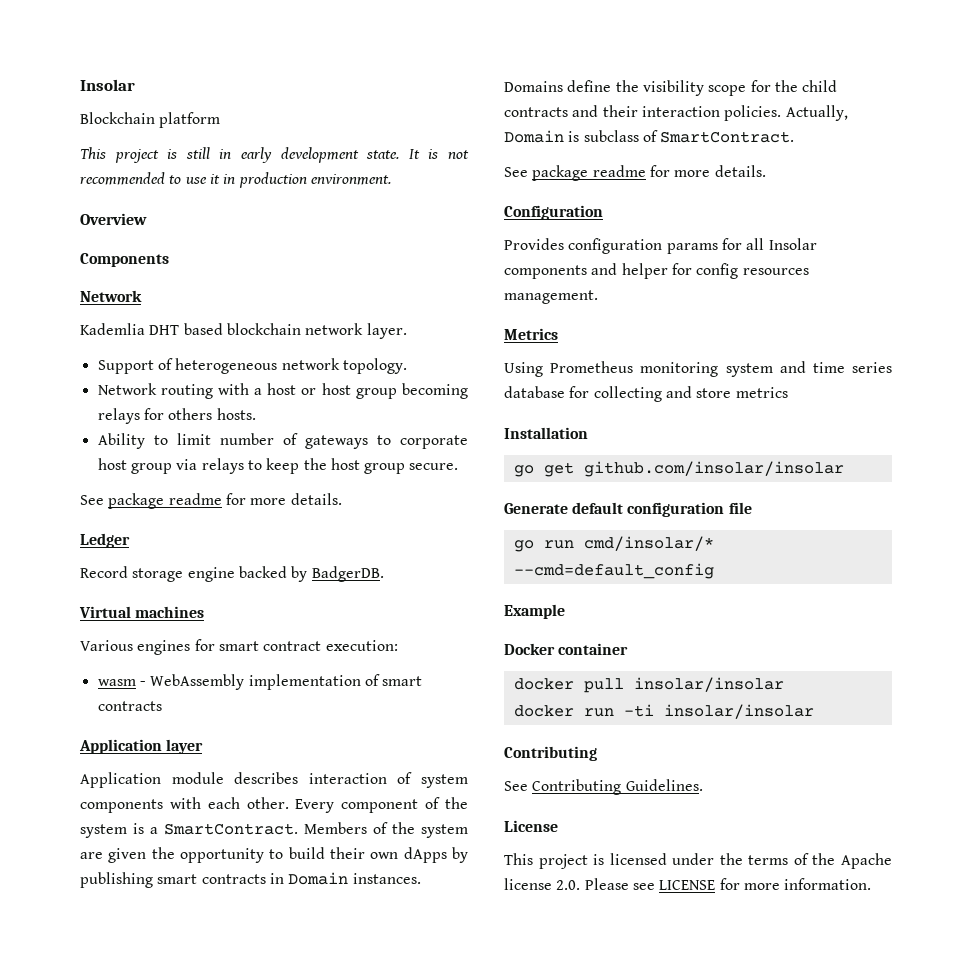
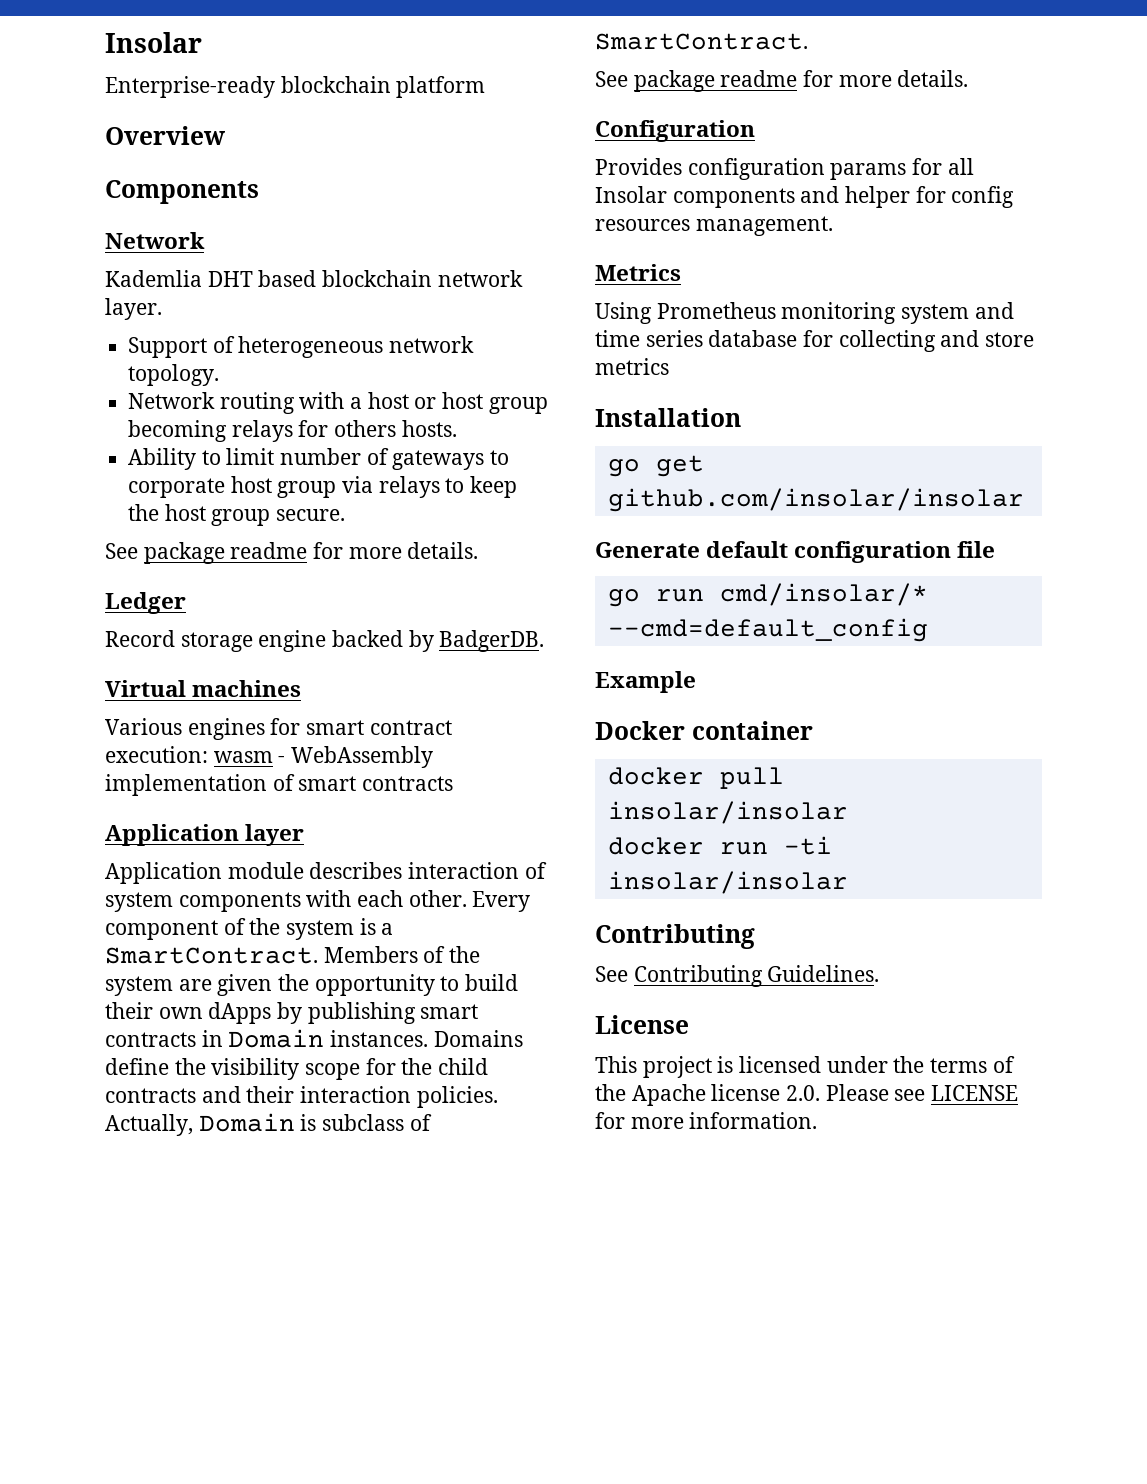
- Blockchain platform
+ Enterprise-ready blockchain platform
- This project is still in early development state. It is not recommended to use it in production environment.
- Various engines for smart contract execution:
- wasm - WebAssembly implementation of smart contracts
+ Various engines for smart contract execution: wasm - WebAssembly implementation of smart contracts

